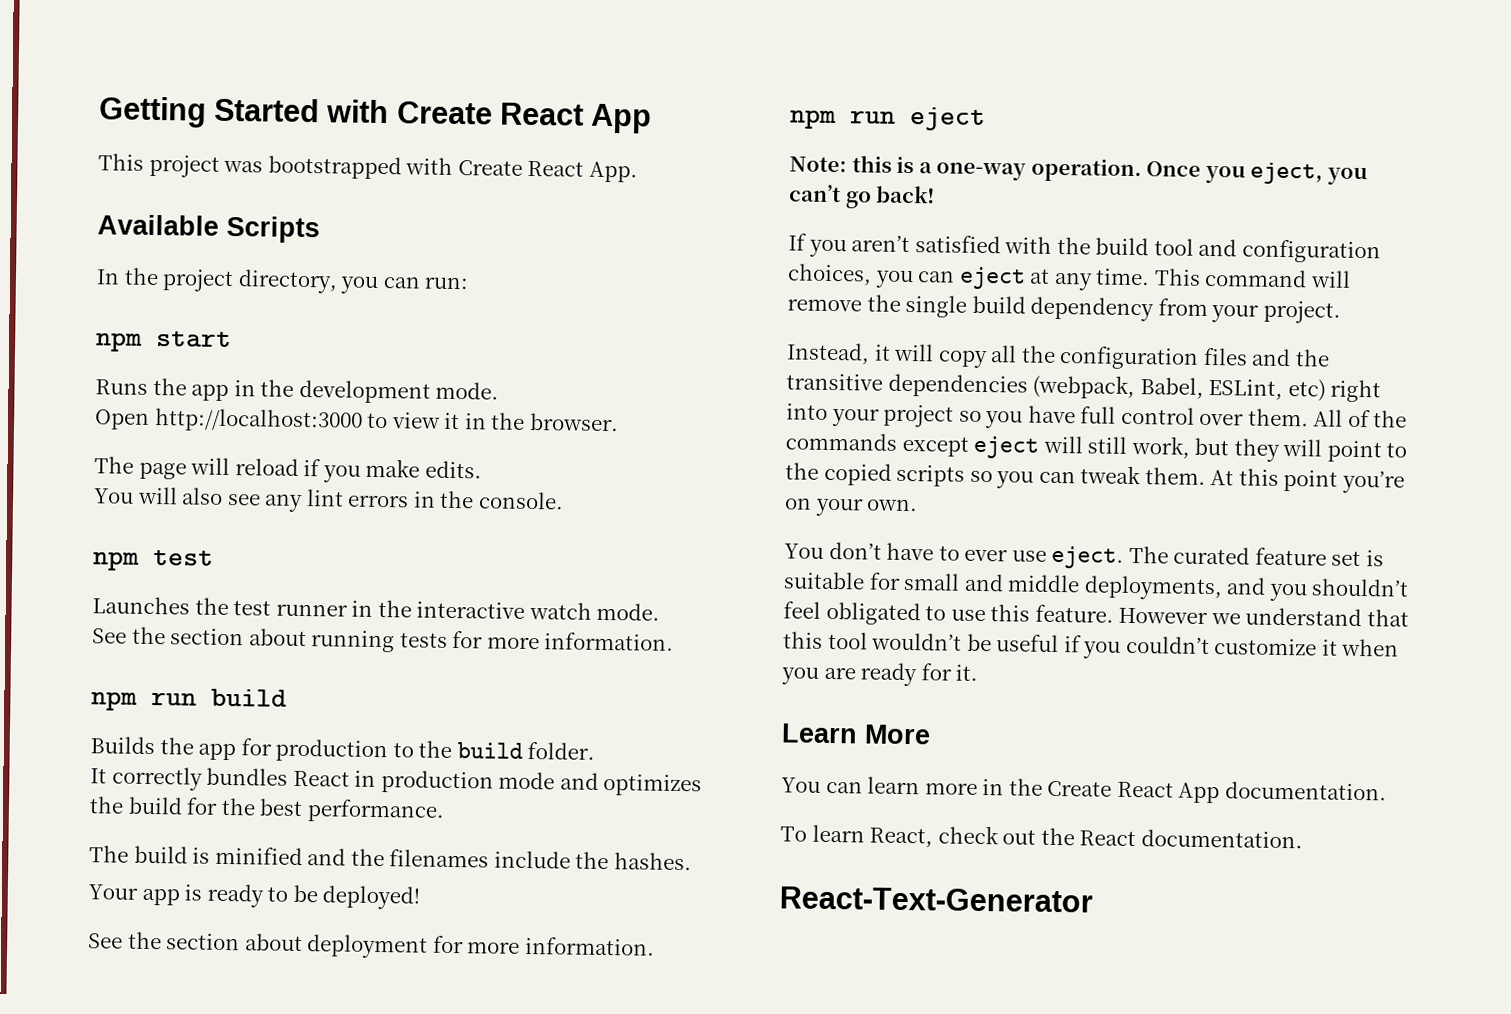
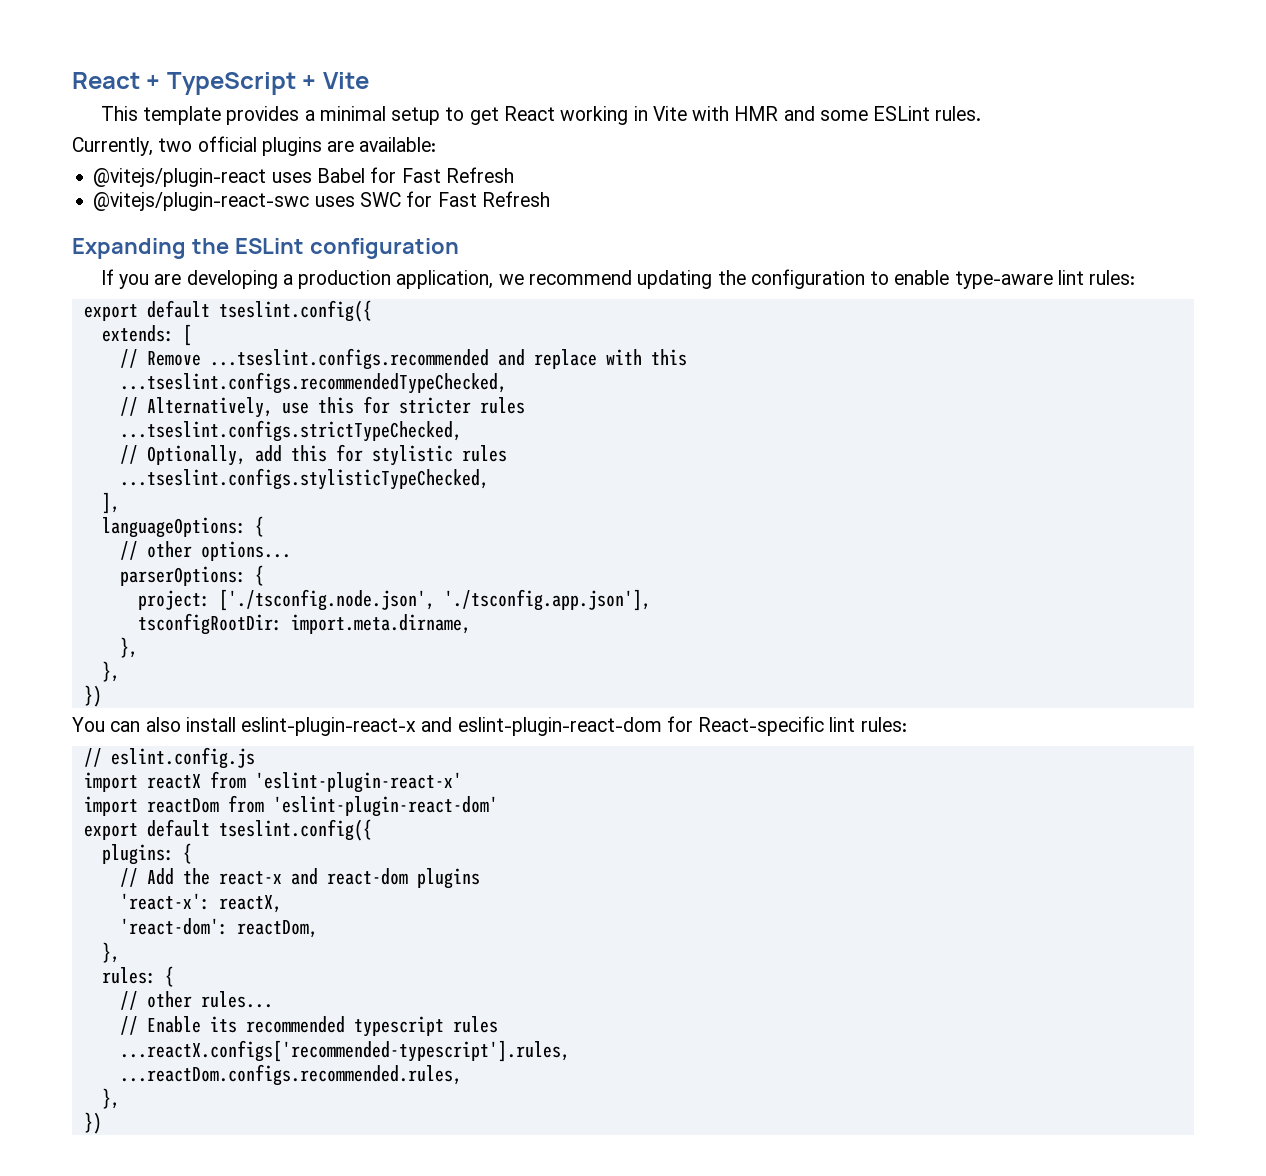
- Getting Started with Create React App
- This project was bootstrapped with Create React App.
- Available Scripts
- In the project directory, you can run:
- npm start
- Runs the app in the development mode.
- Open http://localhost:3000 to view it in the browser.
- The page will reload if you make edits.
- You will also see any lint errors in the console.
- npm test
- Launches the test runner in the interactive watch mode.
- See the section about running tests for more information.
- npm run build
- Builds the app for production to the build folder.
- It correctly bundles React in production mode and optimizes the build for the best performance.
- The build is minified and the filenames include the hashes.
- Your app is ready to be deployed!
- See the section about deployment for more information.
- npm run eject
- Note: this is a one-way operation. Once you eject, you can’t go back!
- If you aren’t satisfied with the build tool and configuration choices, you can eject at any time. This command will remove the single build dependency from your project.
- Instead, it will copy all the configuration files and the transitive dependencies (webpack, Babel, ESLint, etc) right into your project so you have full control over them. All of the commands except eject will still work, but they will point to the copied scripts so you can tweak them. At this point you’re on your own.
- You don’t have to ever use eject. The curated feature set is suitable for small and middle deployments, and you shouldn’t feel obligated to use this feature. However we understand that this tool wouldn’t be useful if you couldn’t customize it when you are ready for it.
- Learn More
- You can learn more in the Create React App documentation.
- To learn React, check out the React documentation.
- React-Text-Generator
+ React + TypeScript + Vite
+ This template provides a minimal setup to get React working in Vite with HMR and some ESLint rules.
+ Currently, two official plugins are available:
+ @vitejs/plugin-react uses Babel for Fast Refresh
+ @vitejs/plugin-react-swc uses SWC for Fast Refresh
+ Expanding the ESLint configuration
+ If you are developing a production application, we recommend updating the configuration to enable type-aware lint rules:
+ export default tseslint.config({
+ extends: [
+ // Remove ...tseslint.configs.recommended and replace with this
+ ...tseslint.configs.recommendedTypeChecked,
+ // Alternatively, use this for stricter rules
+ ...tseslint.configs.strictTypeChecked,
+ // Optionally, add this for stylistic rules
+ ...tseslint.configs.stylisticTypeChecked,
+ ],
+ languageOptions: {
+ // other options...
+ parserOptions: {
+ project: ['./tsconfig.node.json', './tsconfig.app.json'],
+ tsconfigRootDir: import.meta.dirname,
+ },
+ },
+ })
+ You can also install eslint-plugin-react-x and eslint-plugin-react-dom for React-specific lint rules:
+ // eslint.config.js
+ import reactX from 'eslint-plugin-react-x'
+ import reactDom from 'eslint-plugin-react-dom'
+ export default tseslint.config({
+ plugins: {
+ // Add the react-x and react-dom plugins
+ 'react-x': reactX,
+ 'react-dom': reactDom,
+ },
+ rules: {
+ // other rules...
+ // Enable its recommended typescript rules
+ ...reactX.configs['recommended-typescript'].rules,
+ ...reactDom.configs.recommended.rules,
+ },
+ })

